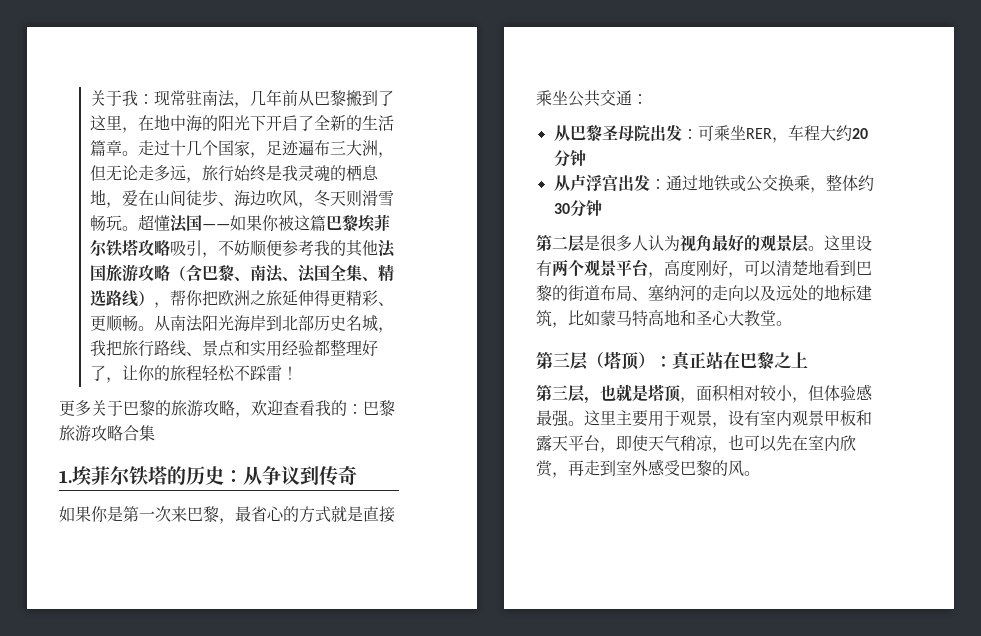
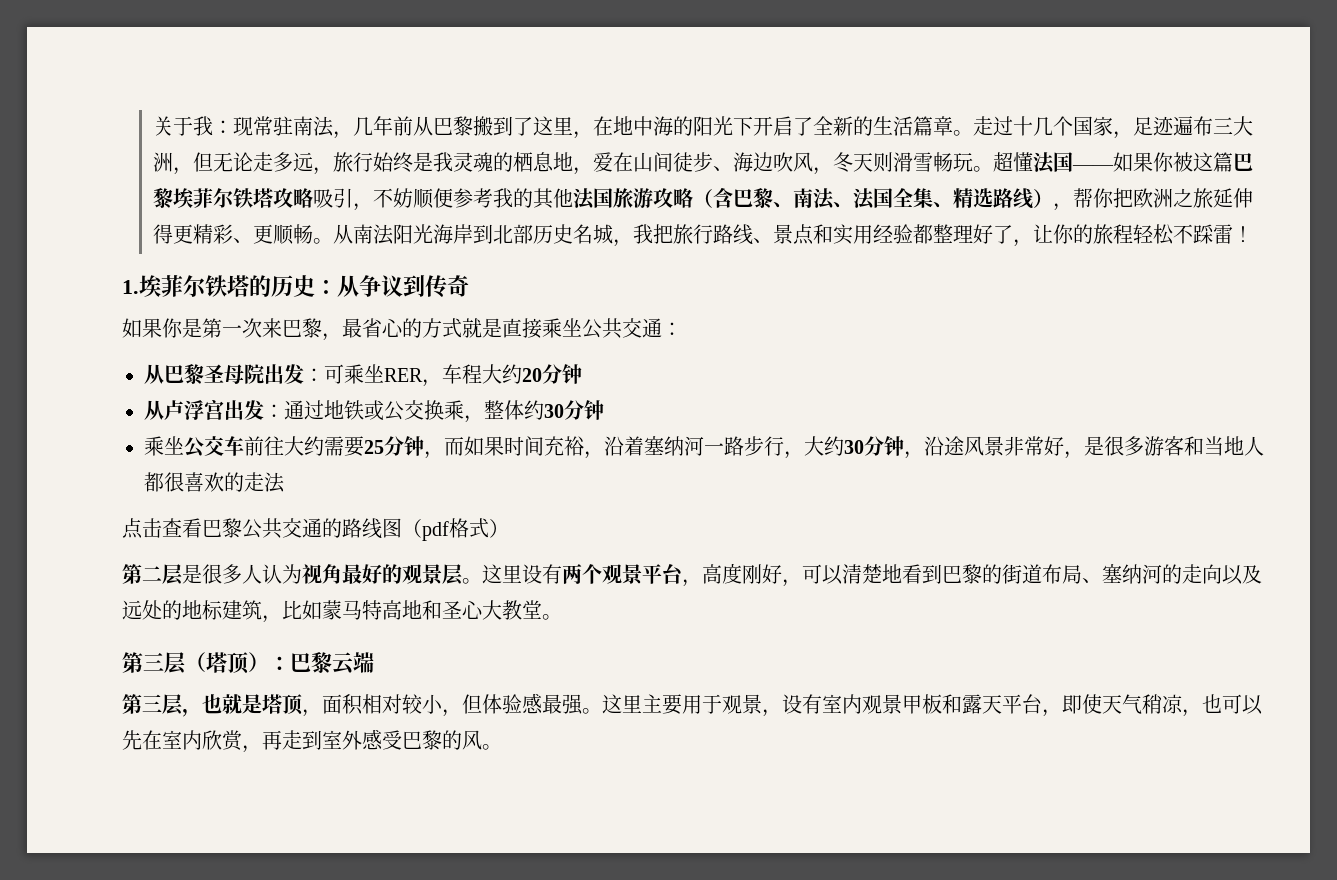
- 更多关于巴黎的旅游攻略，欢迎查看我的：巴黎旅游攻略合集
+ 乘坐公交车前往大约需要25分钟，而如果时间充裕，沿着塞纳河一路步行，大约30分钟，沿途风景非常好，是很多游客和当地人都很喜欢的走法
+ 点击查看巴黎公共交通的路线图（pdf格式）
- 第三层（塔顶）：真正站在巴黎之上
+ 第三层（塔顶）：巴黎云端

